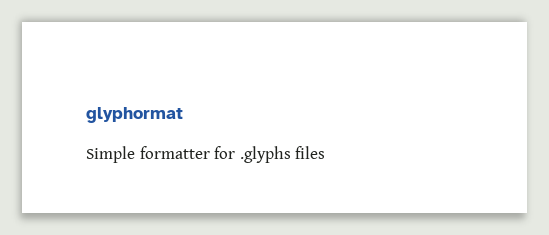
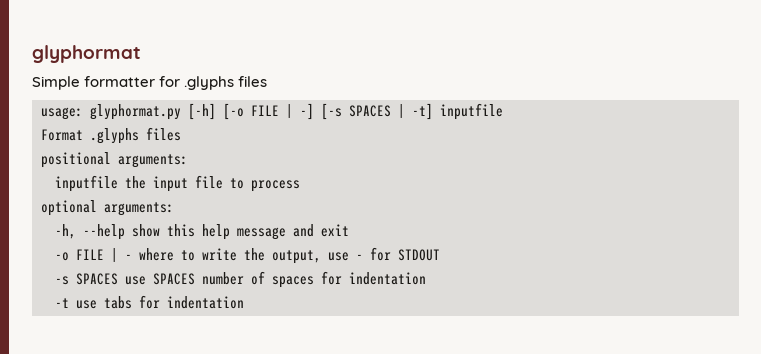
+ usage: glyphormat.py [-h] [-o FILE | -] [-s SPACES | -t] inputfile
+ Format .glyphs files
+ positional arguments:
+ inputfile the input file to process
+ optional arguments:
+ -h, --help show this help message and exit
+ -o FILE | - where to write the output, use - for STDOUT
+ -s SPACES use SPACES number of spaces for indentation
+ -t use tabs for indentation

